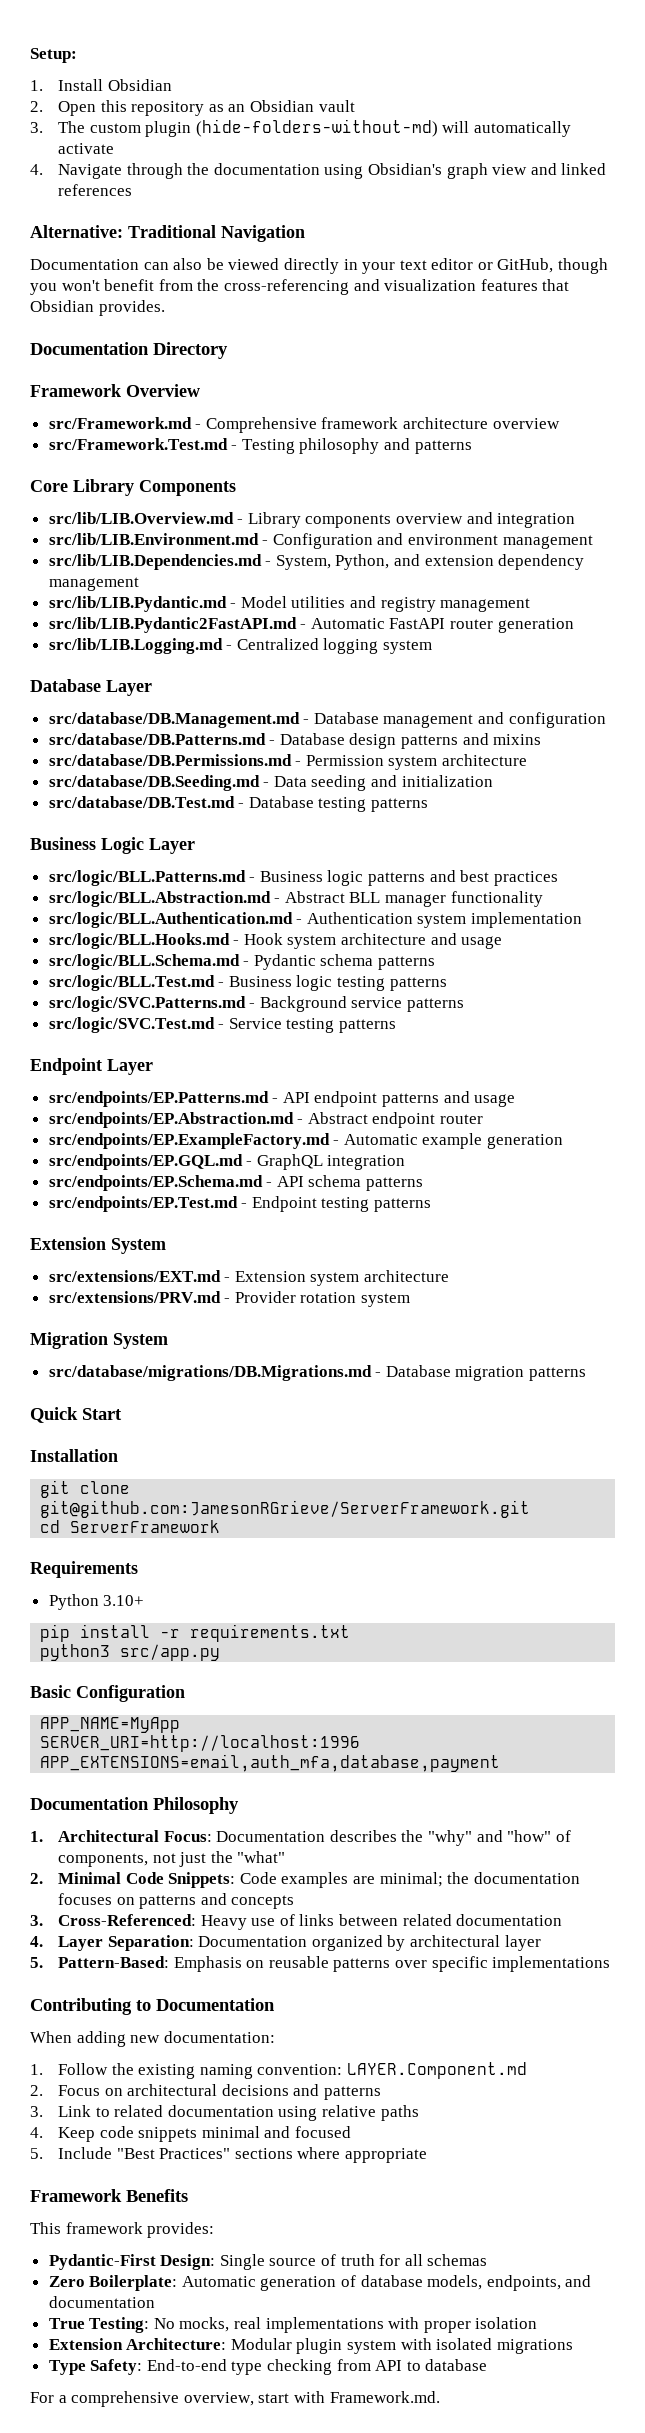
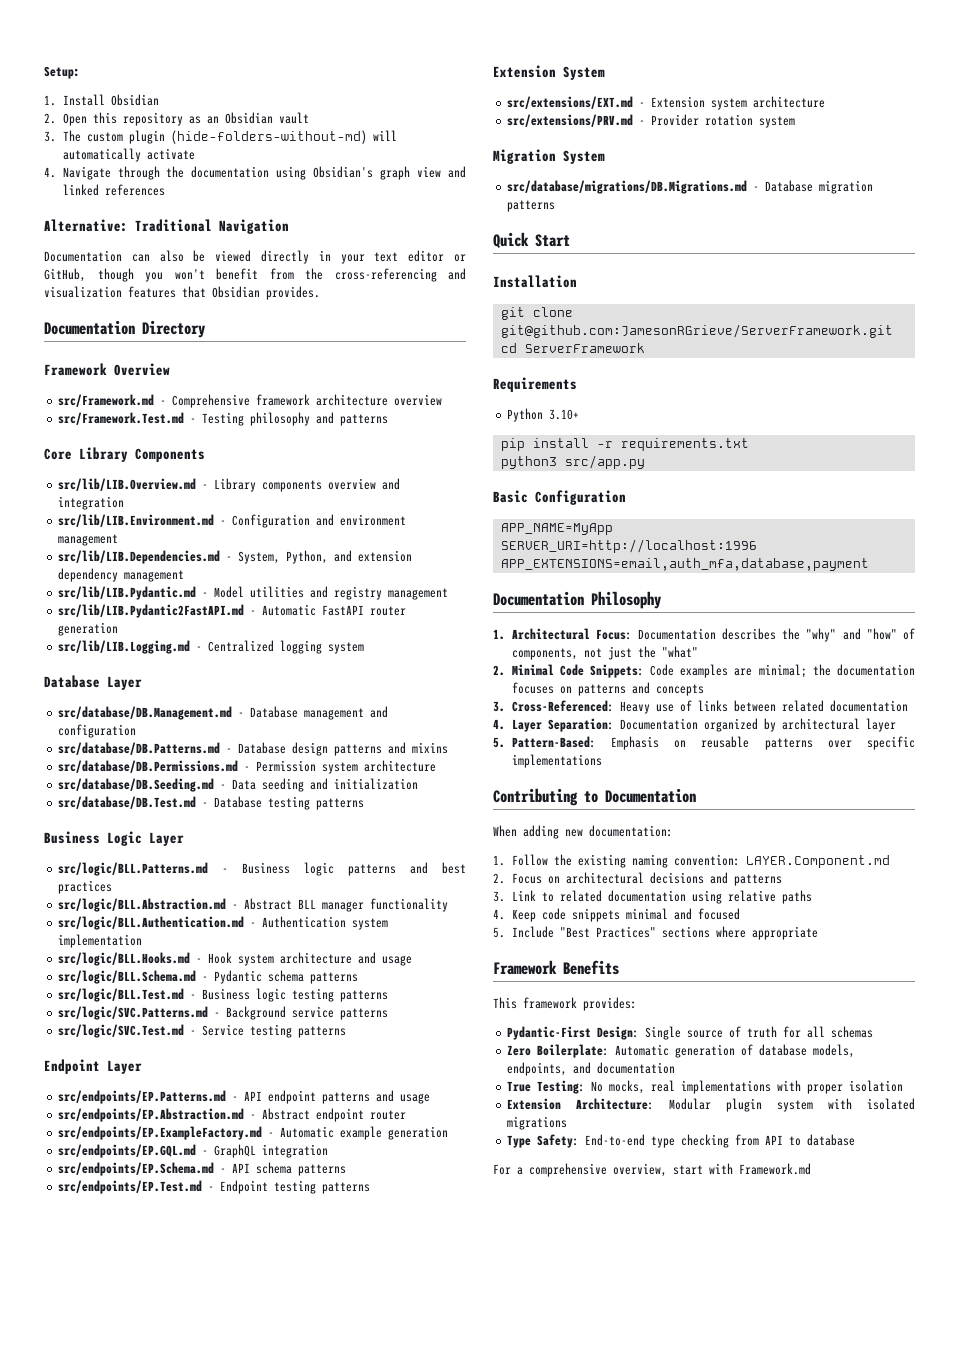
- For a comprehensive overview, start with Framework.md.
+ For a comprehensive overview, start with Framework.md

